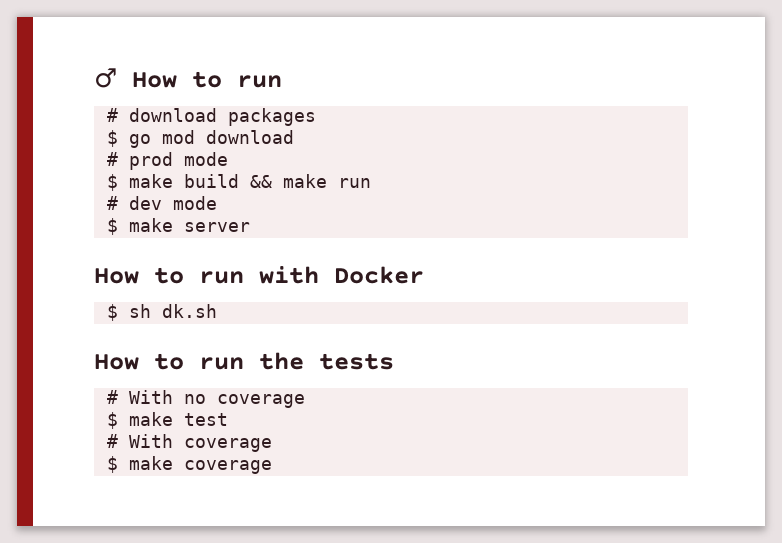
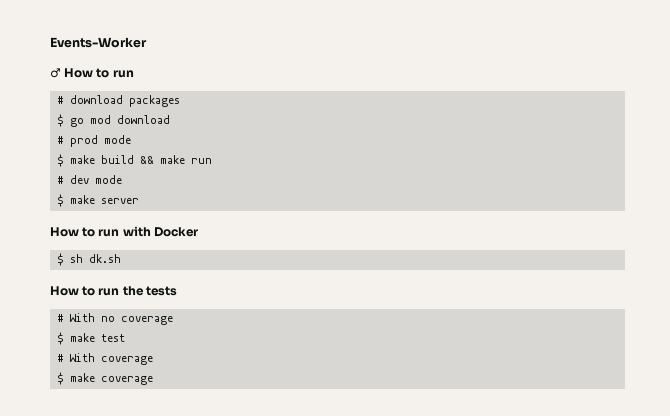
+ Events-Worker

